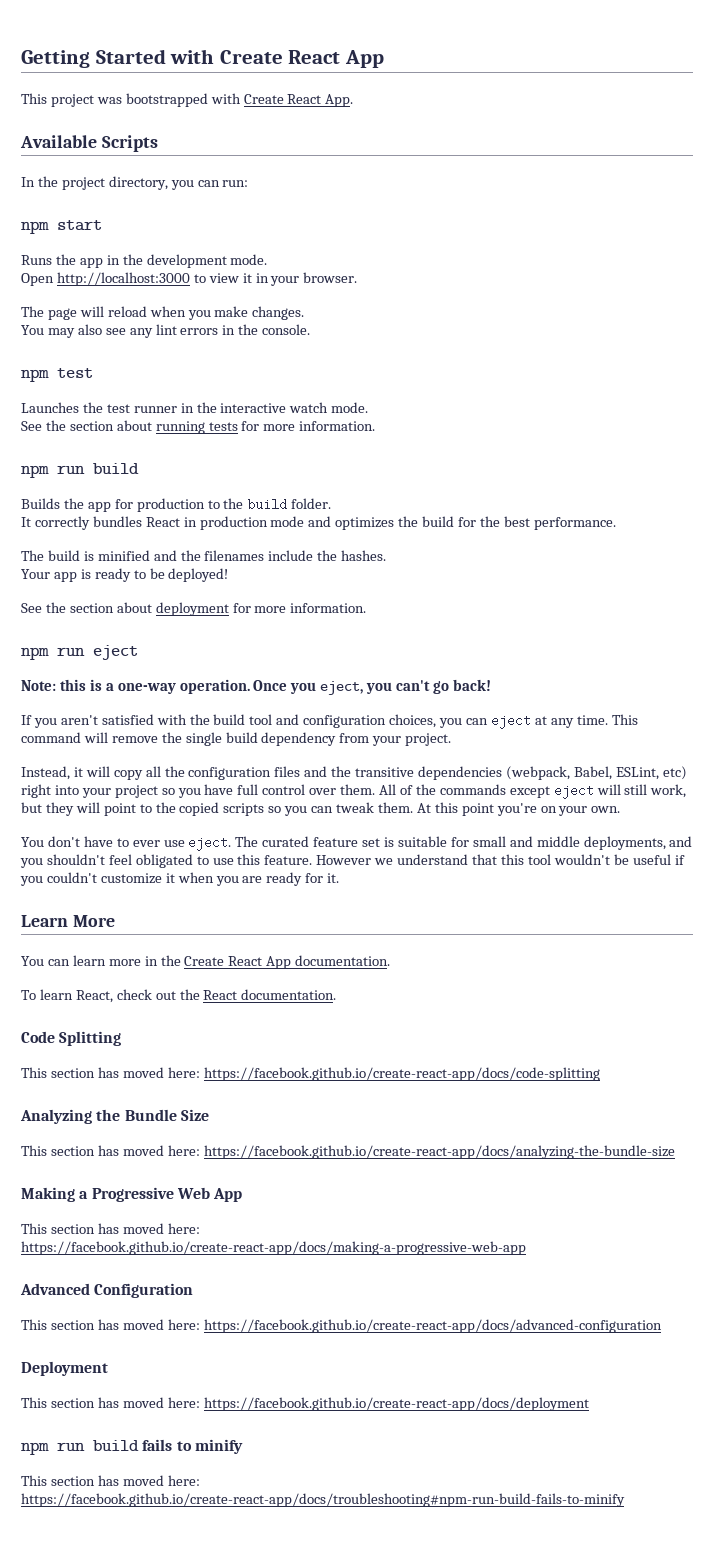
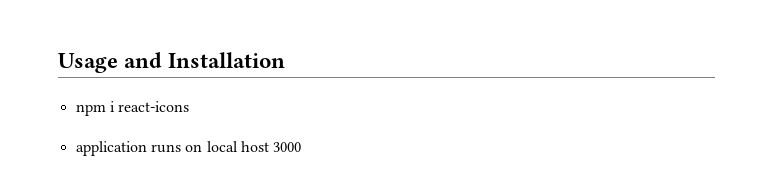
- Getting Started with Create React App
- This project was bootstrapped with Create React App.
- Available Scripts
- In the project directory, you can run:
- npm start
- Runs the app in the development mode.
- Open http://localhost:3000 to view it in your browser.
- The page will reload when you make changes.
- You may also see any lint errors in the console.
- npm test
- Launches the test runner in the interactive watch mode.
- See the section about running tests for more information.
- npm run build
- Builds the app for production to the build folder.
- It correctly bundles React in production mode and optimizes the build for the best performance.
- The build is minified and the filenames include the hashes.
- Your app is ready to be deployed!
- See the section about deployment for more information.
- npm run eject
- Note: this is a one-way operation. Once you eject, you can't go back!
- If you aren't satisfied with the build tool and configuration choices, you can eject at any time. This command will remove the single build dependency from your project.
- Instead, it will copy all the configuration files and the transitive dependencies (webpack, Babel, ESLint, etc) right into your project so you have full control over them. All of the commands except eject will still work, but they will point to the copied scripts so you can tweak them. At this point you're on your own.
- You don't have to ever use eject. The curated feature set is suitable for small and middle deployments, and you shouldn't feel obligated to use this feature. However we understand that this tool wouldn't be useful if you couldn't customize it when you are ready for it.
- Learn More
- You can learn more in the Create React App documentation.
- To learn React, check out the React documentation.
- Code Splitting
- This section has moved here: https://facebook.github.io/create-react-app/docs/code-splitting
- Analyzing the Bundle Size
- This section has moved here: https://facebook.github.io/create-react-app/docs/analyzing-the-bundle-size
- Making a Progressive Web App
- This section has moved here: https://facebook.github.io/create-react-app/docs/making-a-progressive-web-app
- Advanced Configuration
- This section has moved here: https://facebook.github.io/create-react-app/docs/advanced-configuration
- Deployment
- This section has moved here: https://facebook.github.io/create-react-app/docs/deployment
- npm run build fails to minify
- This section has moved here: https://facebook.github.io/create-react-app/docs/troubleshooting#npm-run-build-fails-to-minify
+ Usage and Installation
+ npm i react-icons
+ application runs on local host 3000

